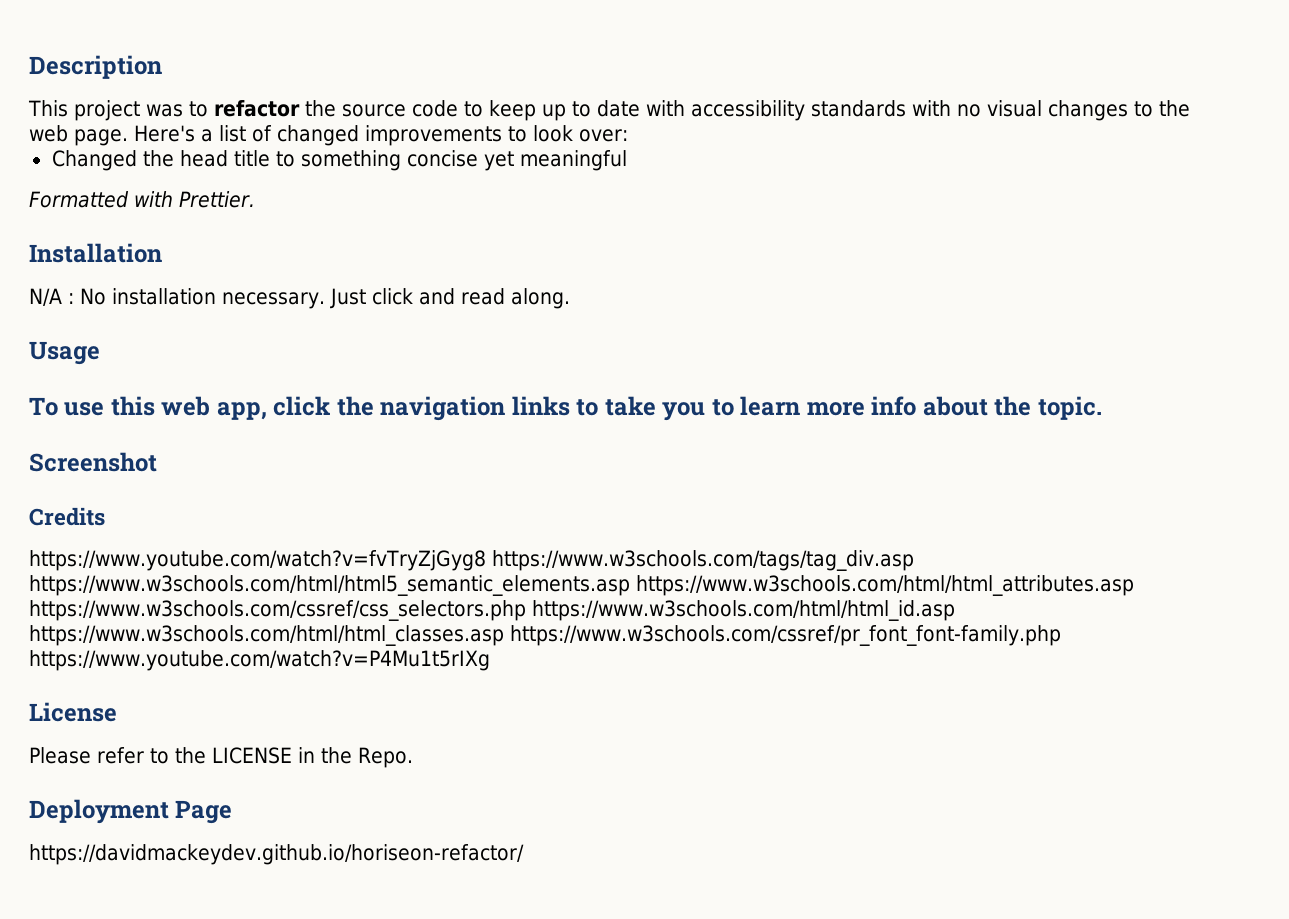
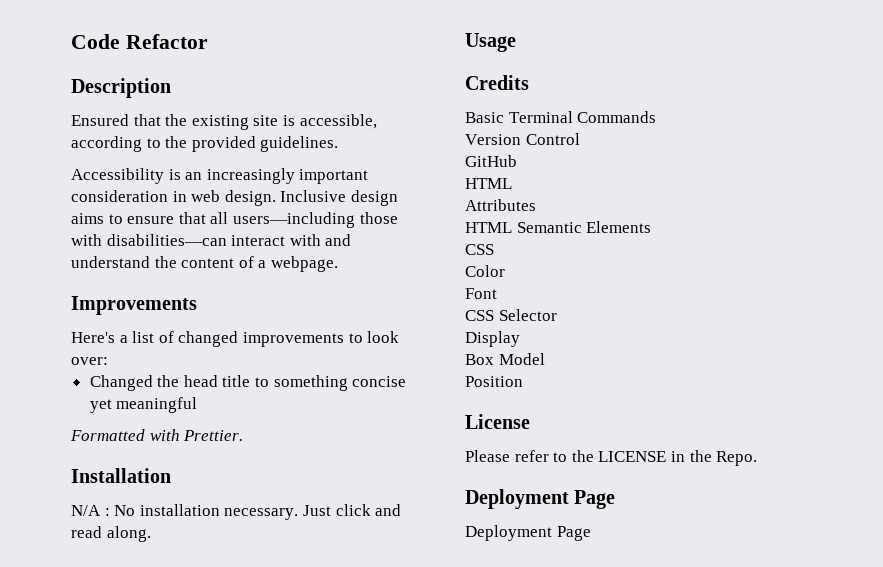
+ Code Refactor
- This project was to refactor the source code to keep up to date with accessibility standards with no visual changes to the web page. Here's a list of changed improvements to look over:
+ Ensured that the existing site is accessible, according to the provided guidelines.
+ Accessibility is an increasingly important consideration in web design. Inclusive design aims to ensure that all users—including those with disabilities—can interact with and understand the content of a webpage.
+ Improvements
+ Here's a list of changed improvements to look over:
- To use this web app, click the navigation links to take you to learn more info about the topic.
- Screenshot
  Credits
- https://www.youtube.com/watch?v=fvTryZjGyg8 https://www.w3schools.com/tags/tag_div.asp https://www.w3schools.com/html/html5_semantic_elements.asp https://www.w3schools.com/html/html_attributes.asp https://www.w3schools.com/cssref/css_selectors.php https://www.w3schools.com/html/html_id.asp https://www.w3schools.com/html/html_classes.asp https://www.w3schools.com/cssref/pr_font_font-family.php https://www.youtube.com/watch?v=P4Mu1t5rIXg
+ Basic Terminal Commands
+ Version Control
+ GitHub
+ HTML
+ Attributes
+ HTML Semantic Elements
+ CSS
+ Color
+ Font
+ CSS Selector
+ Display
+ Box Model
+ Position
  Please refer to the LICENSE in the Repo.
  Deployment Page
- https://davidmackeydev.github.io/horiseon-refactor/
+ Deployment Page

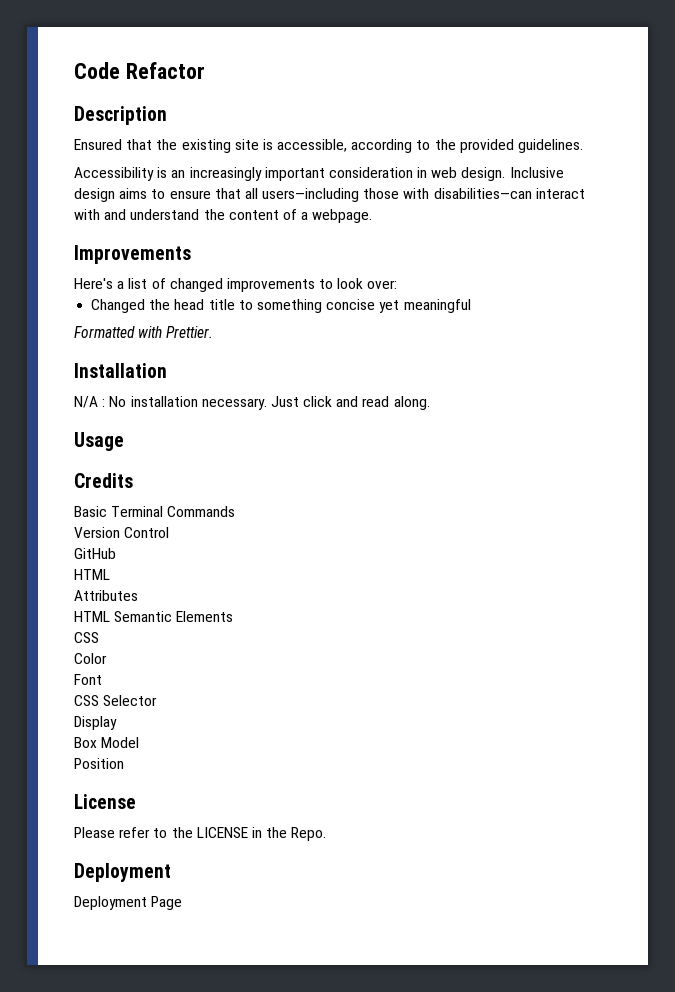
  Please refer to the LICENSE in the Repo.
- Deployment Page
+ Deployment

